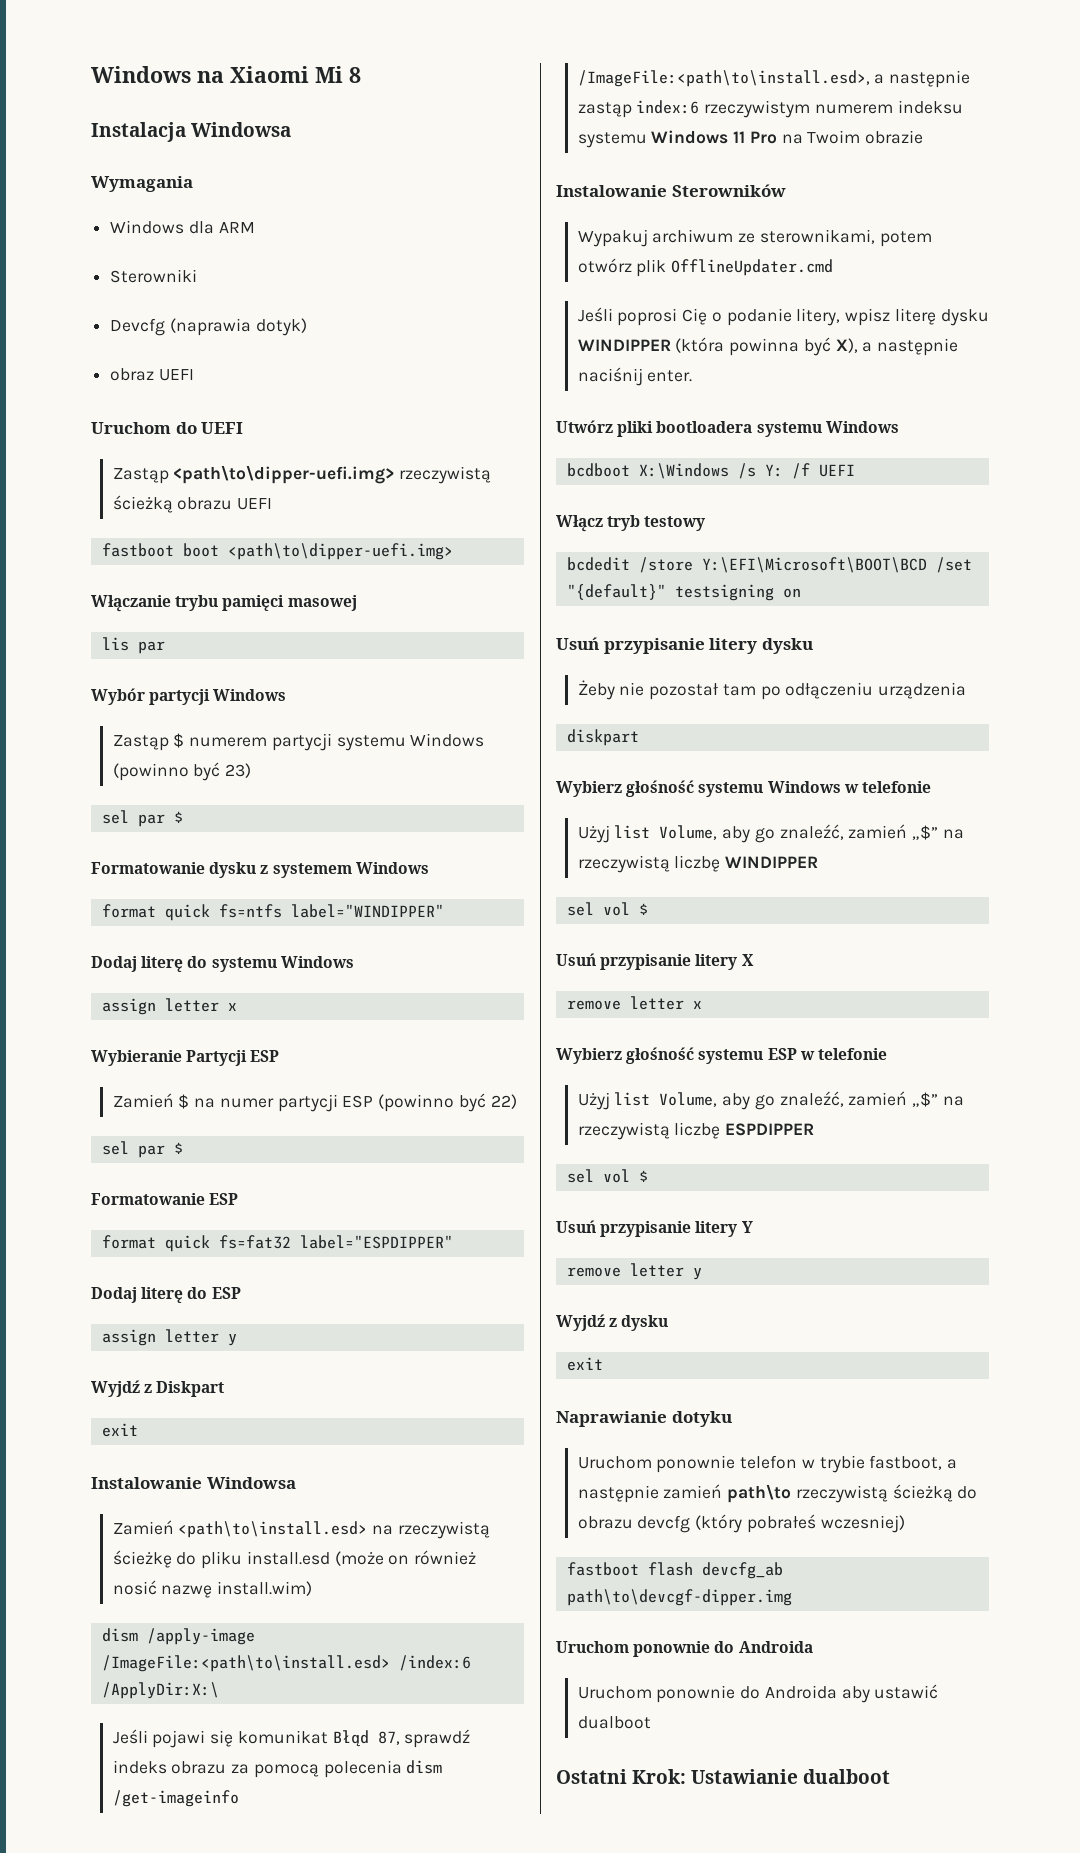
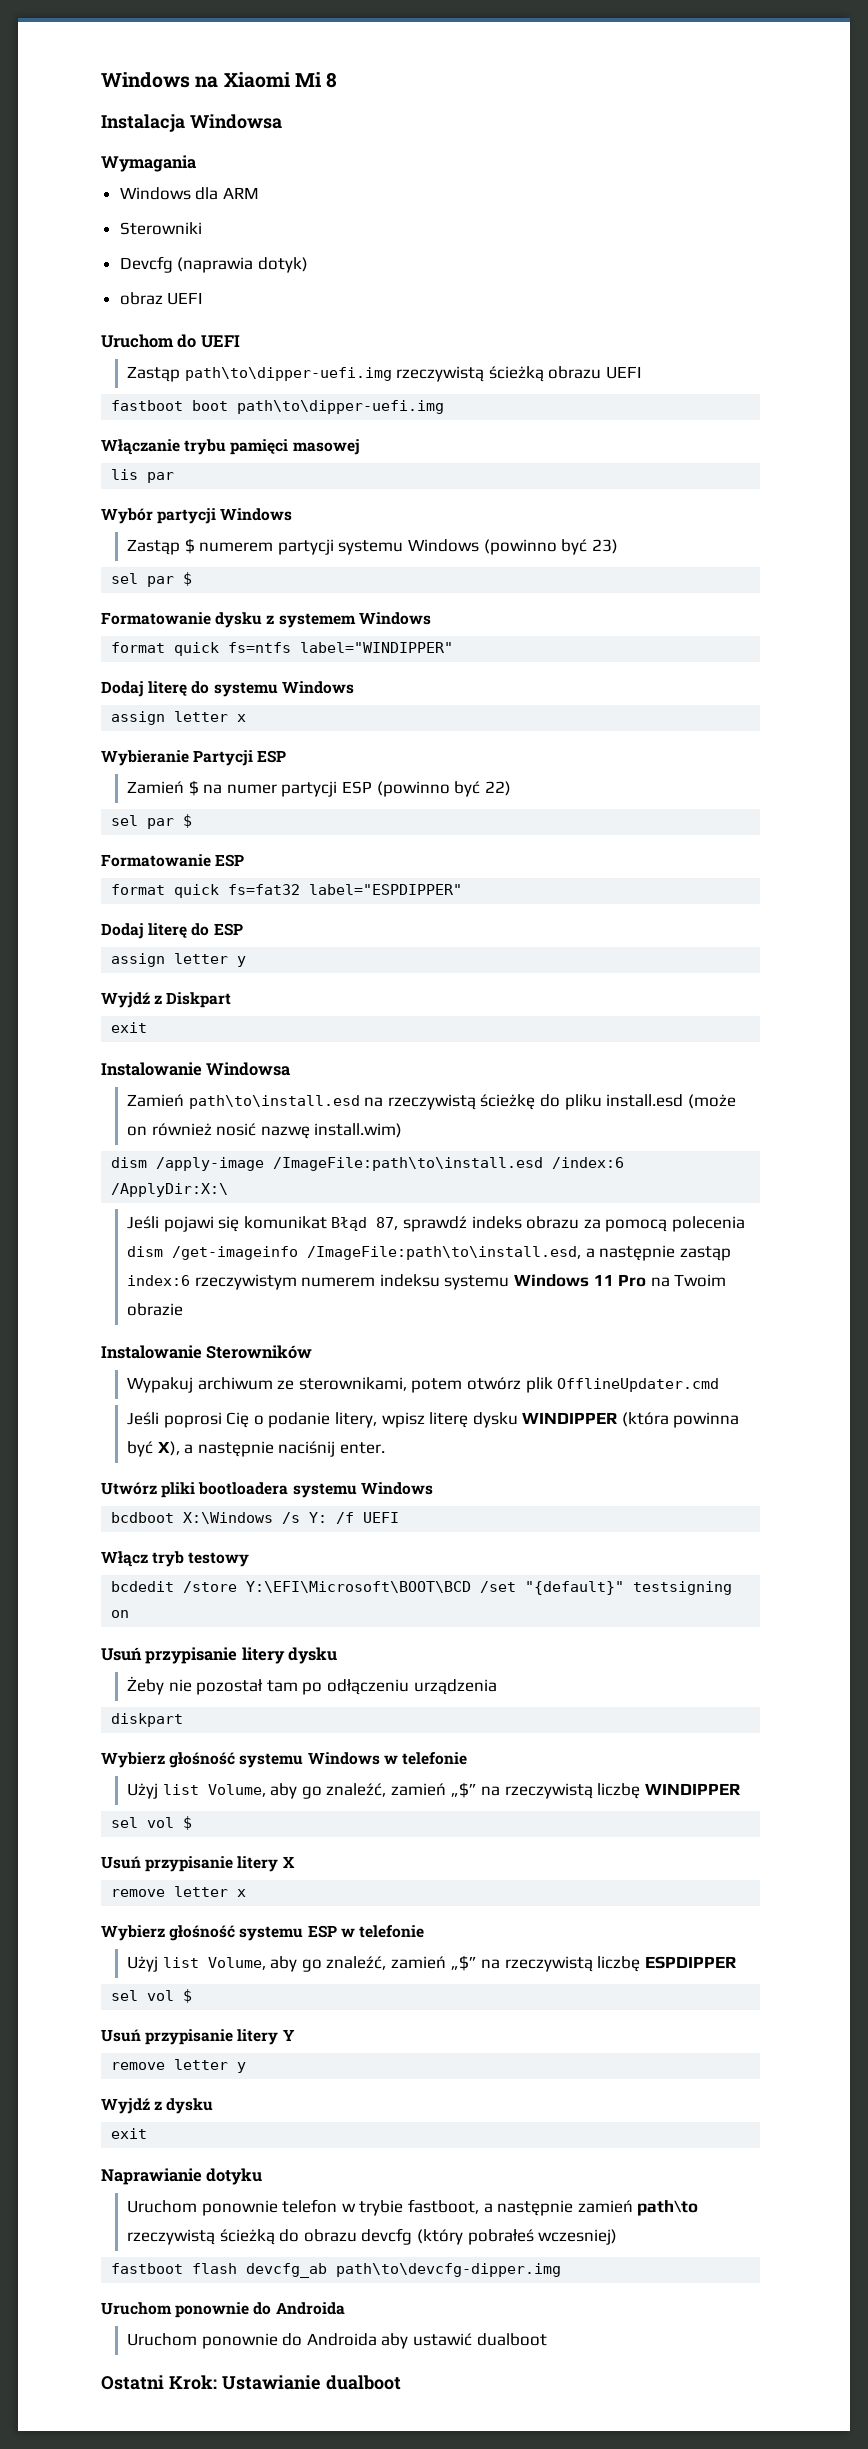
- Zastąp <path\to\dipper-uefi.img> rzeczywistą ścieżką obrazu UEFI
+ Zastąp path\to\dipper-uefi.img rzeczywistą ścieżką obrazu UEFI
- fastboot boot <path\to\dipper-uefi.img>
+ fastboot boot path\to\dipper-uefi.img
- Zamień <path\to\install.esd> na rzeczywistą ścieżkę do pliku install.esd (może on również nosić nazwę install.wim)
+ Zamień path\to\install.esd na rzeczywistą ścieżkę do pliku install.esd (może on również nosić nazwę install.wim)
- dism /apply-image /ImageFile:<path\to\install.esd> /index:6 /ApplyDir:X:\
+ dism /apply-image /ImageFile:path\to\install.esd /index:6 /ApplyDir:X:\
- Jeśli pojawi się komunikat Błąd 87, sprawdź indeks obrazu za pomocą polecenia dism /get-imageinfo /ImageFile:<path\to\install.esd>, a następnie zastąp index:6 rzeczywistym numerem indeksu systemu Windows 11 Pro na Twoim obrazie
+ Jeśli pojawi się komunikat Błąd 87, sprawdź indeks obrazu za pomocą polecenia dism /get-imageinfo /ImageFile:path\to\install.esd, a następnie zastąp index:6 rzeczywistym numerem indeksu systemu Windows 11 Pro na Twoim obrazie
- fastboot flash devcfg_ab path\to\devcgf-dipper.img
+ fastboot flash devcfg_ab path\to\devcfg-dipper.img

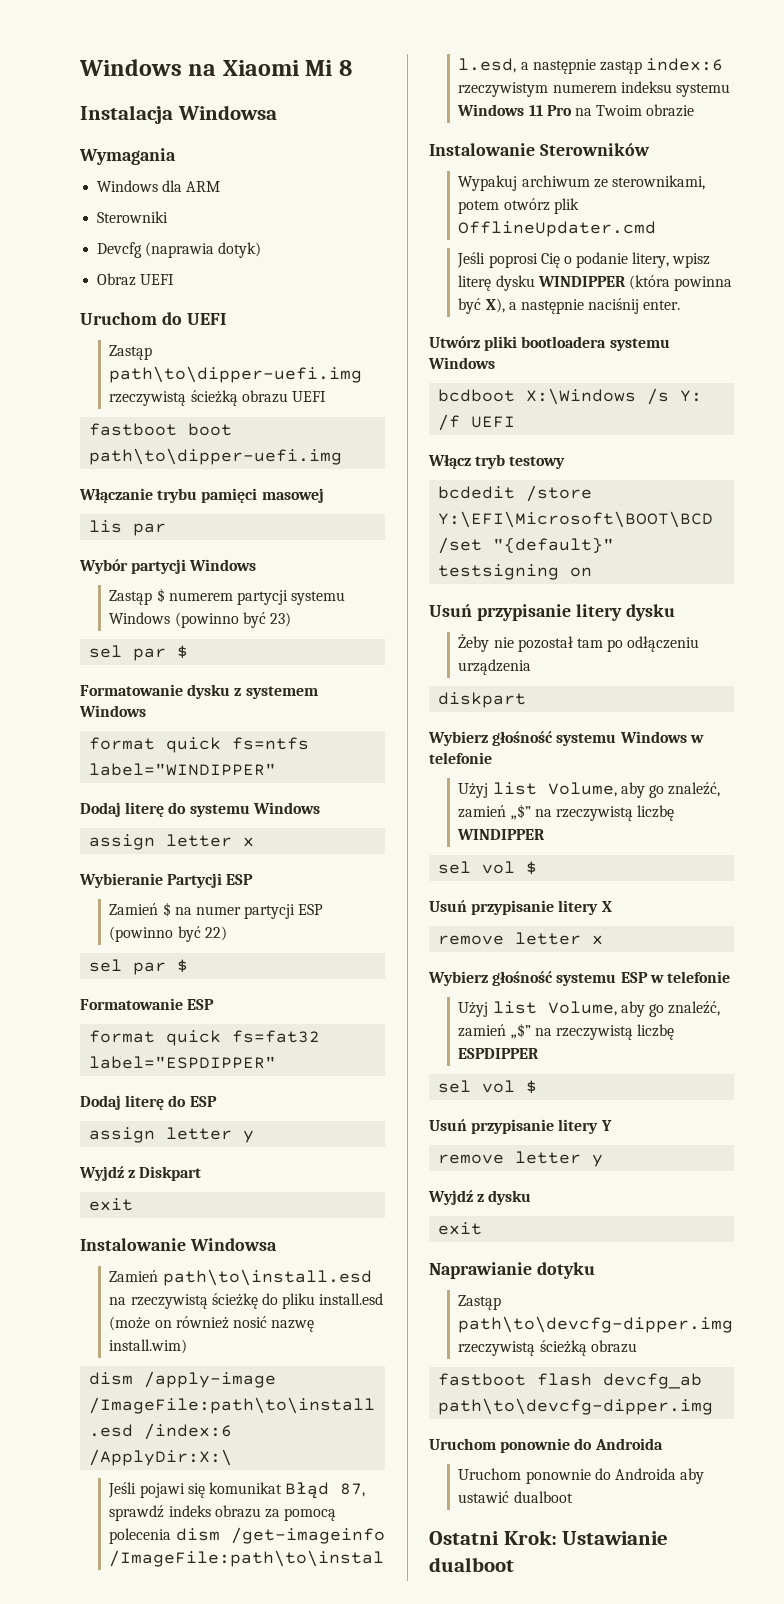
- obraz UEFI
+ Obraz UEFI
- Uruchom ponownie telefon w trybie fastboot, a następnie zamień path\to rzeczywistą ścieżką do obrazu devcfg (który pobrałeś wczesniej)
+ Zastąp path\to\devcfg-dipper.img rzeczywistą ścieżką obrazu

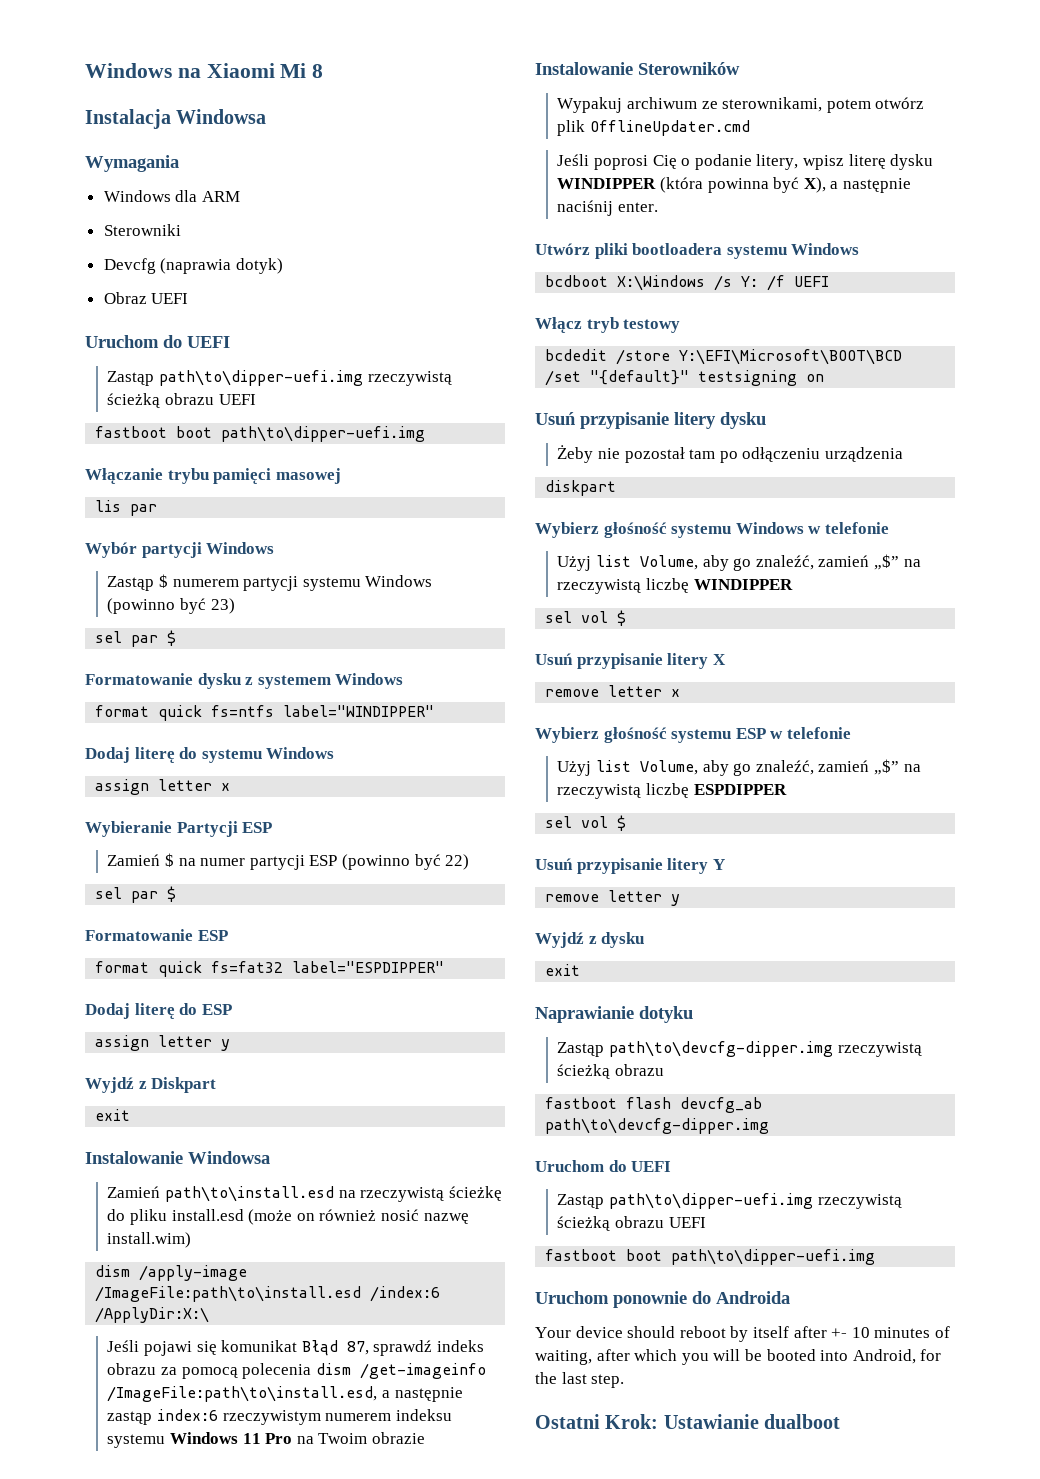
  fastboot flash devcfg_ab path\to\devcfg-dipper.img
+ Uruchom do UEFI
+ Zastąp path\to\dipper-uefi.img rzeczywistą ścieżką obrazu UEFI
+ fastboot boot path\to\dipper-uefi.img
  Uruchom ponownie do Androida
- Uruchom ponownie do Androida aby ustawić dualboot
+ Your device should reboot by itself after +- 10 minutes of waiting, after which you will be booted into Android, for the last step.

